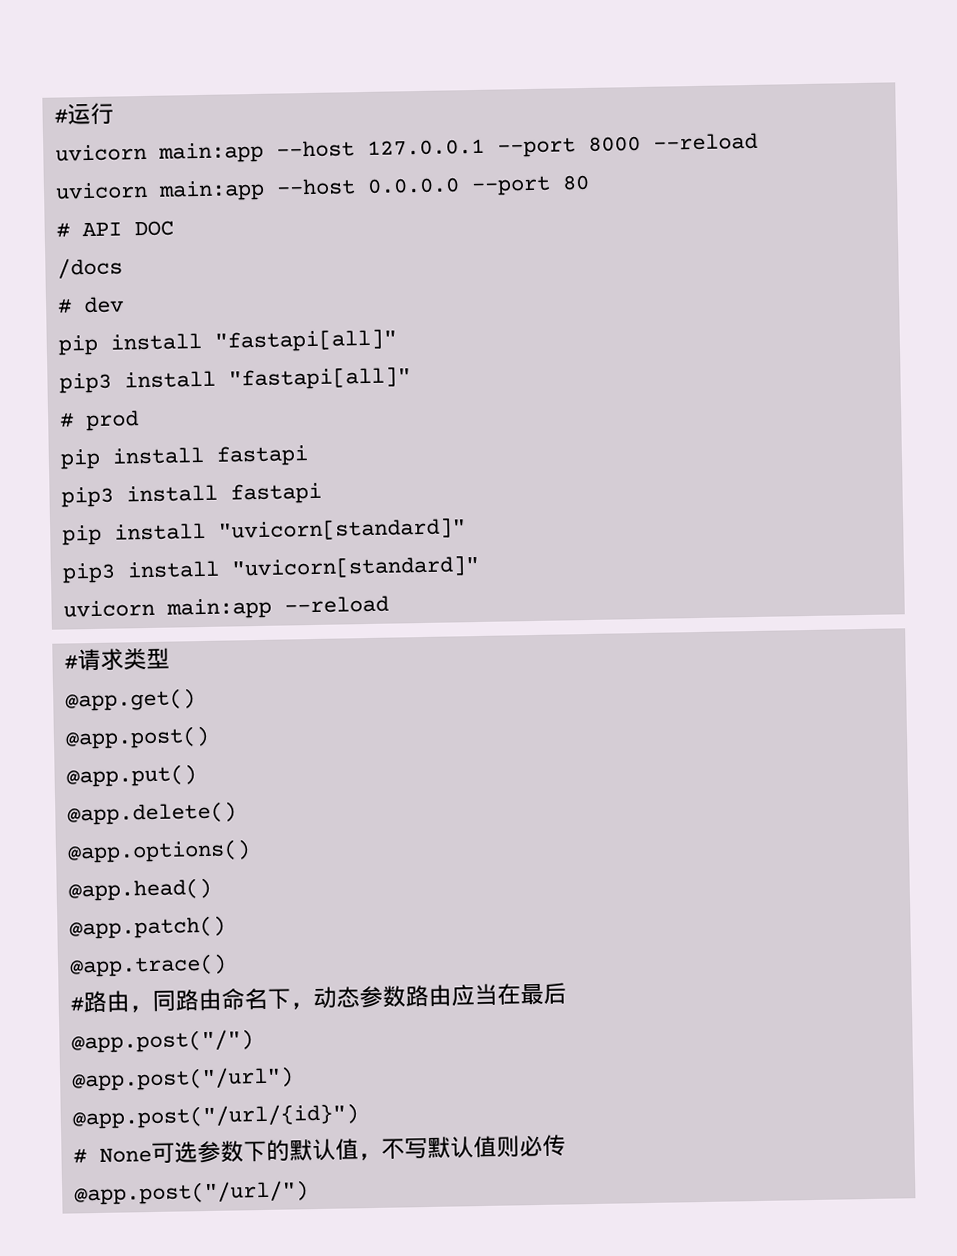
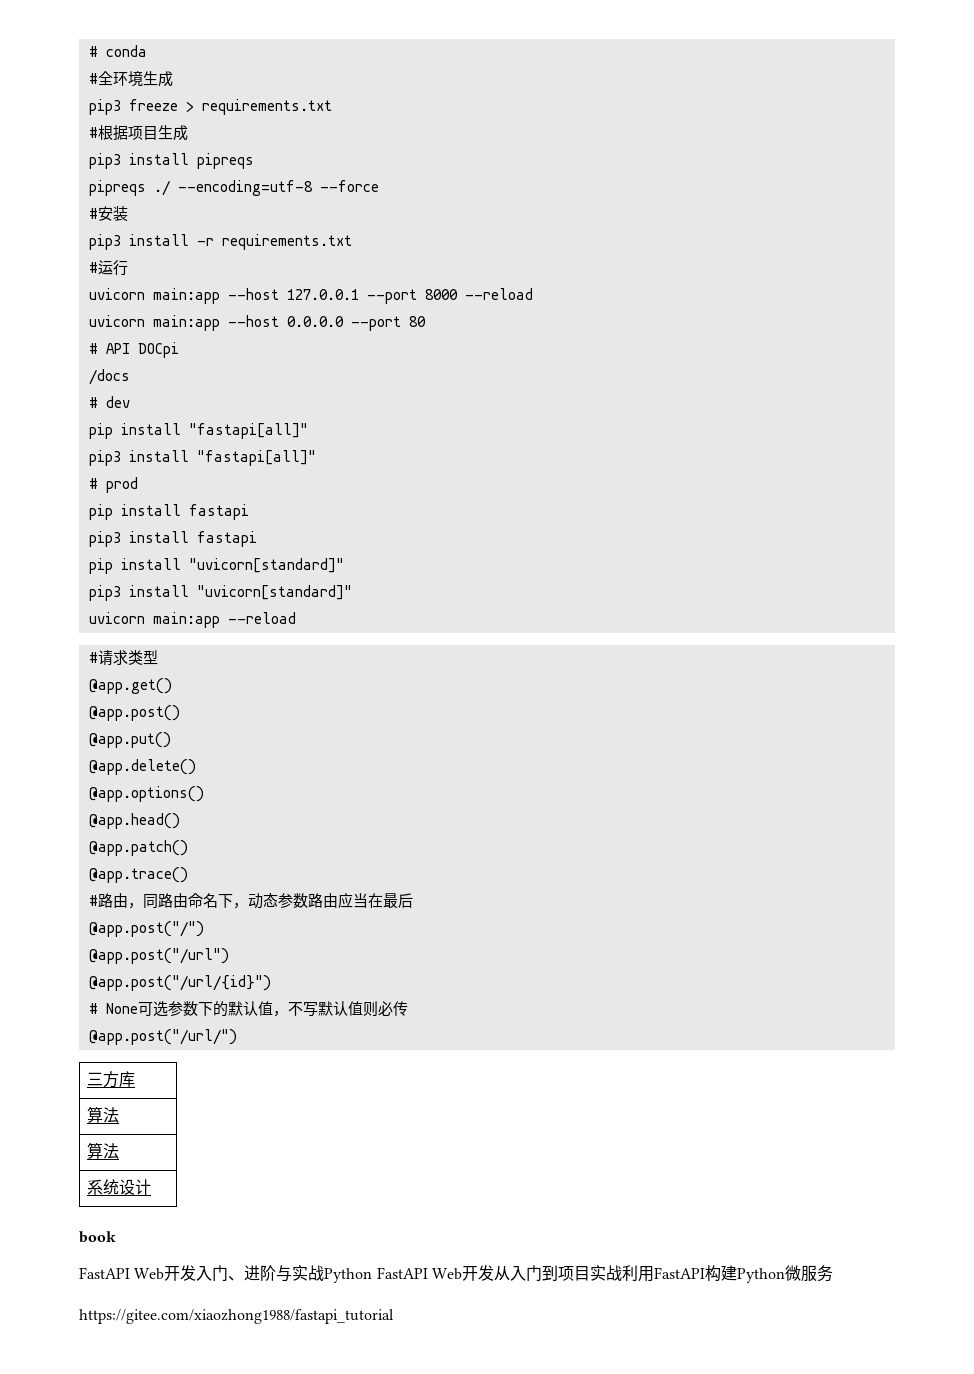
+ # conda
+ #全环境生成
+ pip3 freeze > requirements.txt
+ #根据项目生成
+ pip3 install pipreqs
+ pipreqs ./ --encoding=utf-8 --force
+ #安装
+ pip3 install -r requirements.txt
- # API DOC
+ # API DOCpi
+ 三方库
+ 算法
+ 算法
+ 系统设计
+ book
+ FastAPI Web开发入门、进阶与实战Python FastAPI Web开发从入门到项目实战利用FastAPI构建Python微服务
+ https://gitee.com/xiaozhong1988/fastapi_tutorial

